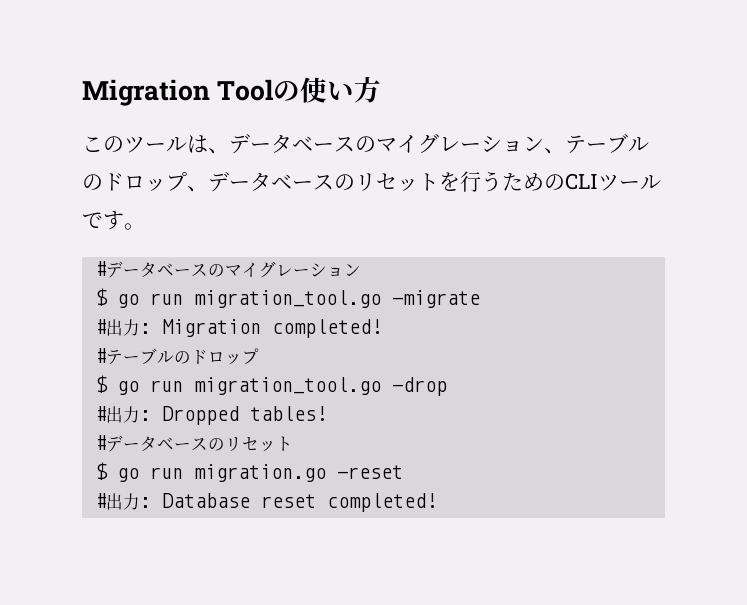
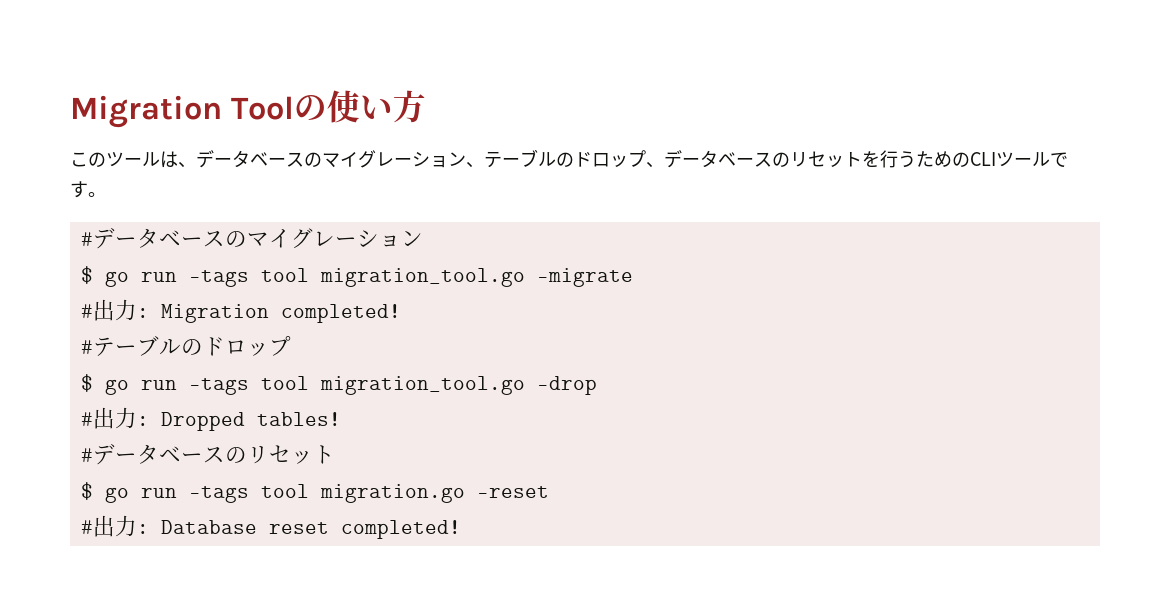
- $ go run migration_tool.go -migrate
+ $ go run -tags tool migration_tool.go -migrate
- $ go run migration_tool.go -drop
+ $ go run -tags tool migration_tool.go -drop
- $ go run migration.go -reset
+ $ go run -tags tool migration.go -reset

